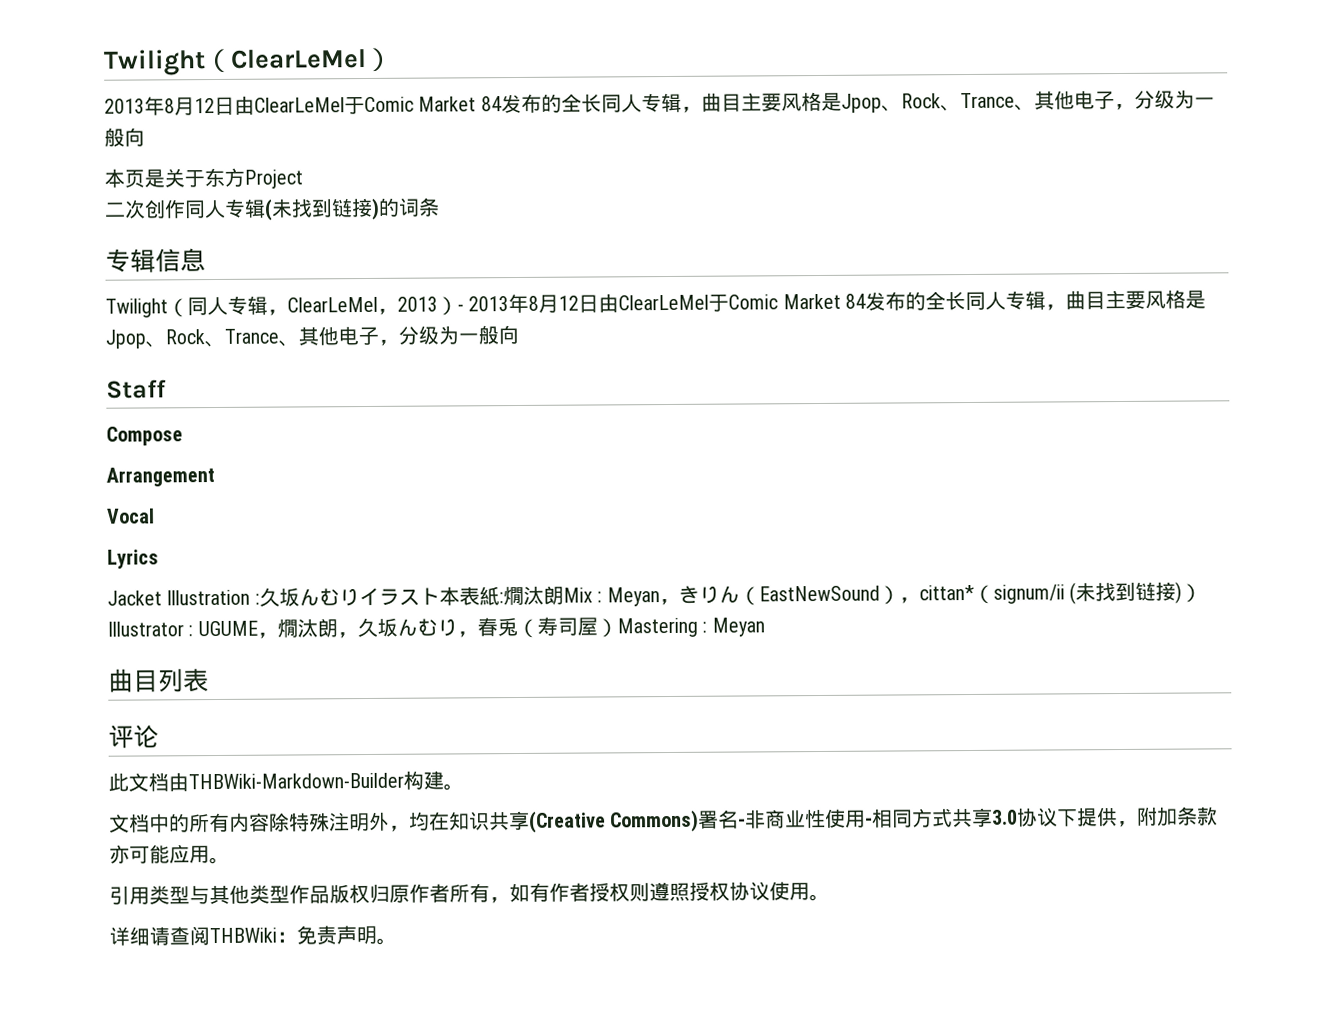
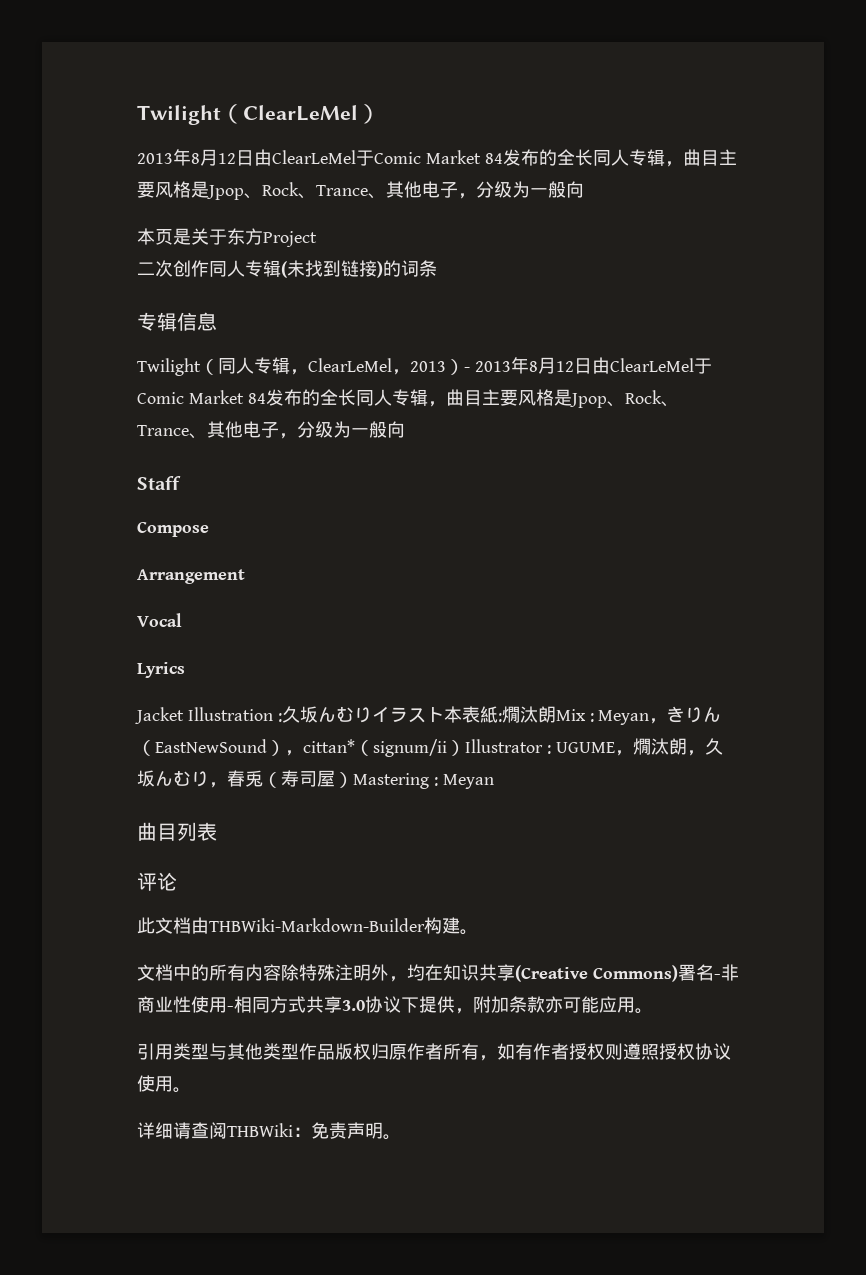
- Jacket Illustration :久坂んむりイラスト本表紙:燗汰朗Mix : Meyan，きりん（EastNewSound），cittan*（signum/ii (未找到链接)）Illustrator : UGUME，燗汰朗，久坂んむり，春兎（寿司屋）Mastering : Meyan
+ Jacket Illustration :久坂んむりイラスト本表紙:燗汰朗Mix : Meyan，きりん（EastNewSound），cittan*（signum/ii）Illustrator : UGUME，燗汰朗，久坂んむり，春兎（寿司屋）Mastering : Meyan

